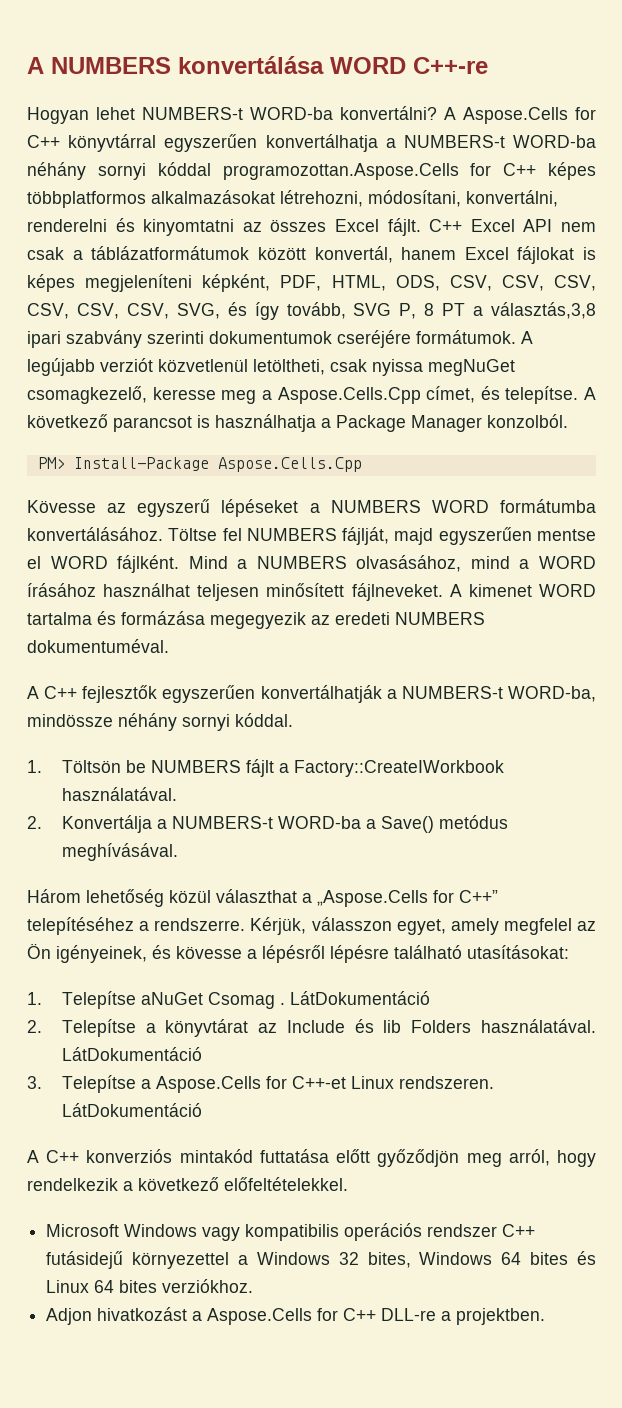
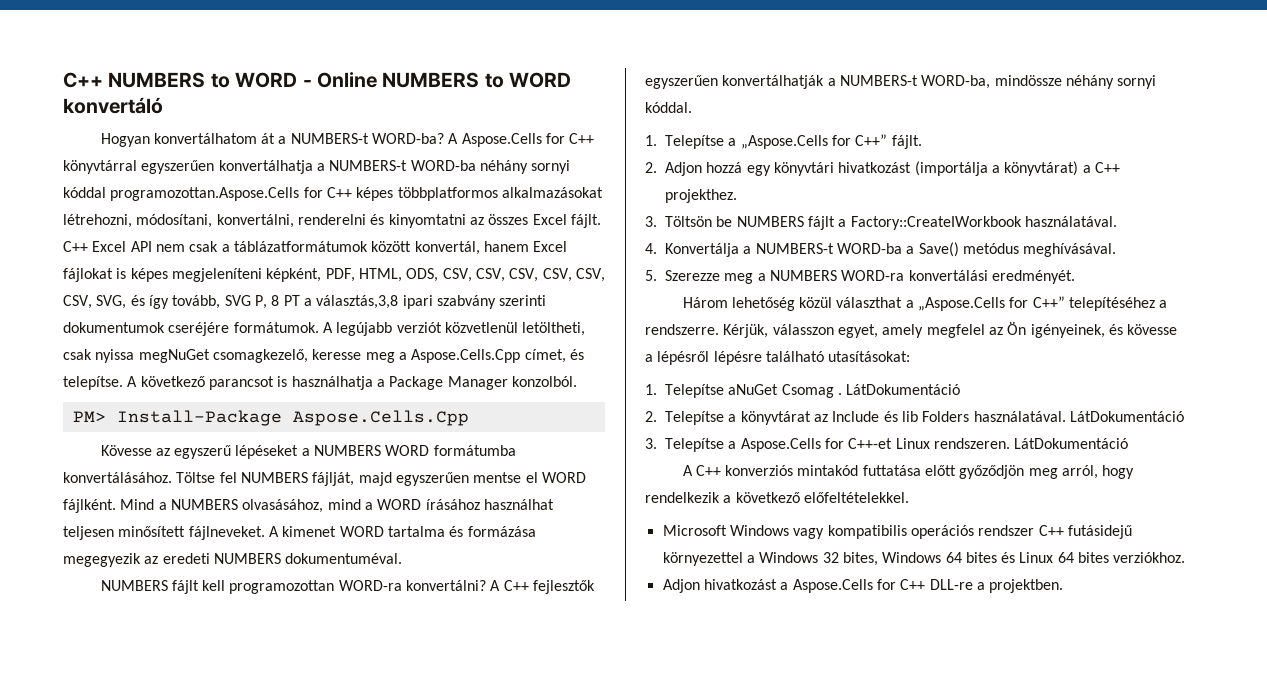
- A NUMBERS konvertálása WORD C++-re
- Hogyan lehet NUMBERS-t WORD-ba konvertálni?
+ C++ NUMBERS to WORD - Online NUMBERS to WORD konvertáló
+ Hogyan konvertálhatom át a NUMBERS-t WORD-ba?
+ NUMBERS fájlt kell programozottan WORD-ra konvertálni?
- 1. Töltsön be NUMBERS fájlt a Factory::CreateIWorkbook használatával.
+ 1. Telepítse a „Aspose.Cells for C++” fájlt.
+ 2. Adjon hozzá egy könyvtári hivatkozást (importálja a könyvtárat) a C++ projekthez.
+ 3. Töltsön be NUMBERS fájlt a Factory::CreateIWorkbook használatával.
- 2. Konvertálja a NUMBERS-t WORD-ba a Save() metódus meghívásával.
+ 4. Konvertálja a NUMBERS-t WORD-ba a Save() metódus meghívásával.
+ 5. Szerezze meg a NUMBERS WORD-ra konvertálási eredményét.

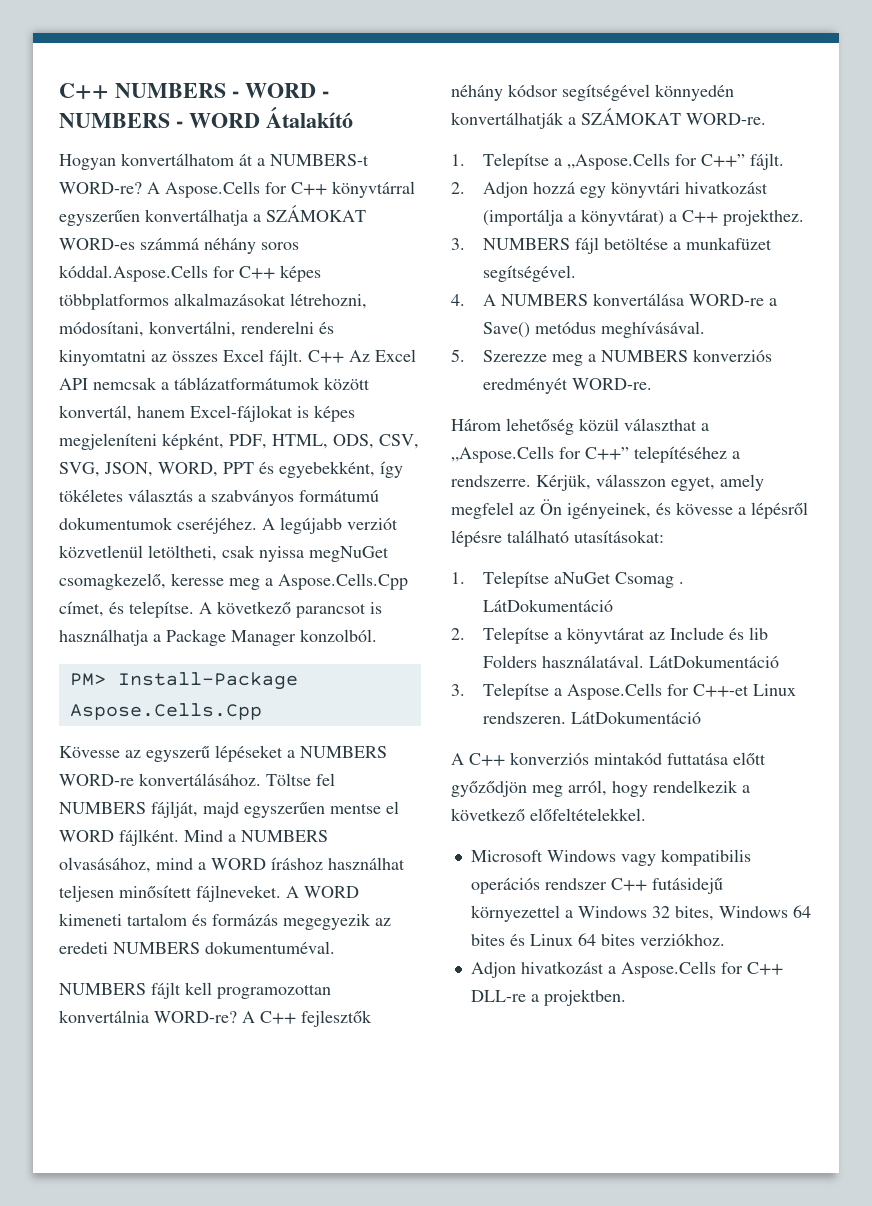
- C++ NUMBERS to WORD - Online NUMBERS to WORD konvertáló
+ C++ NUMBERS - WORD - NUMBERS - WORD Átalakító
- Hogyan konvertálhatom át a NUMBERS-t WORD-ba?
+ Hogyan konvertálhatom át a NUMBERS-t WORD-re?
- A Aspose.Cells for C++ könyvtárral egyszerűen konvertálhatja a NUMBERS-t WORD-ba néhány sornyi kóddal programozottan.Aspose.Cells for C++ képes többplatformos alkalmazásokat létrehozni, módosítani, konvertálni, renderelni és kinyomtatni az összes Excel fájlt.
+ A Aspose.Cells for C++ könyvtárral egyszerűen konvertálhatja a SZÁMOKAT WORD-es számmá néhány soros kóddal.Aspose.Cells for C++ képes többplatformos alkalmazásokat létrehozni, módosítani, konvertálni, renderelni és kinyomtatni az összes Excel fájlt.
- C++ Excel API nem csak a táblázatformátumok között konvertál, hanem Excel fájlokat is képes megjeleníteni képként, PDF, HTML, ODS, CSV, CSV, CSV, CSV, CSV, CSV, SVG, és így tovább, SVG P, 8 PT a választás,3,8 ipari szabvány szerinti dokumentumok cseréjére formátumok.
+ C++ Az Excel API nemcsak a táblázatformátumok között konvertál, hanem Excel-fájlokat is képes megjeleníteni képként, PDF, HTML, ODS, CSV, SVG, JSON, WORD, PPT és egyebekként, így tökéletes választás a szabványos formátumú dokumentumok cseréjéhez.
- Kövesse az egyszerű lépéseket a NUMBERS WORD formátumba konvertálásához.
+ Kövesse az egyszerű lépéseket a NUMBERS WORD-re konvertálásához.
- Mind a NUMBERS olvasásához, mind a WORD írásához használhat teljesen minősített fájlneveket.
+ Mind a NUMBERS olvasásához, mind a WORD íráshoz használhat teljesen minősített fájlneveket.
- A kimenet WORD tartalma és formázása megegyezik az eredeti NUMBERS dokumentuméval.
+ A WORD kimeneti tartalom és formázás megegyezik az eredeti NUMBERS dokumentuméval.
- NUMBERS fájlt kell programozottan WORD-ra konvertálni?
+ NUMBERS fájlt kell programozottan konvertálnia WORD-re?
- A C++ fejlesztők egyszerűen konvertálhatják a NUMBERS-t WORD-ba, mindössze néhány sornyi kóddal.
+ A C++ fejlesztők néhány kódsor segítségével könnyedén konvertálhatják a SZÁMOKAT WORD-re.
- 3. Töltsön be NUMBERS fájlt a Factory::CreateIWorkbook használatával.
- 4. Konvertálja a NUMBERS-t WORD-ba a Save() metódus meghívásával.
+ 3. NUMBERS fájl betöltése a munkafüzet segítségével.
+ 4. A NUMBERS konvertálása WORD-re a Save() metódus meghívásával.
- 5. Szerezze meg a NUMBERS WORD-ra konvertálási eredményét.
+ 5. Szerezze meg a NUMBERS konverziós eredményét WORD-re.

